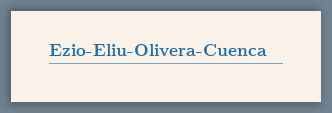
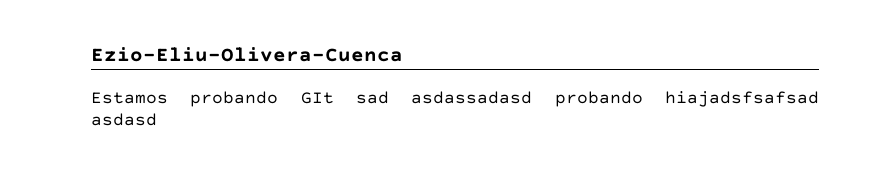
+ Estamos probando GIt sad asdassadasd probando hiajadsfsafsad asdasd

